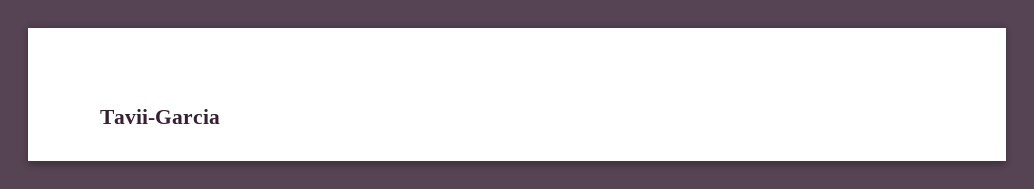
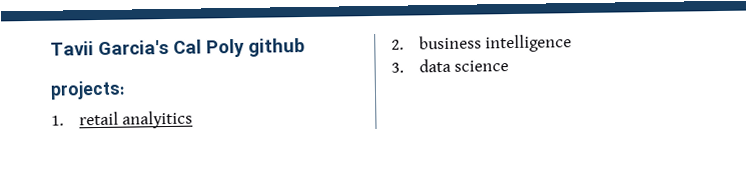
- Tavii-Garcia
+ Tavii Garcia's Cal Poly github
+ projects:
+ 1. retail analyitics
+ 2. business intelligence
+ 3. data science

